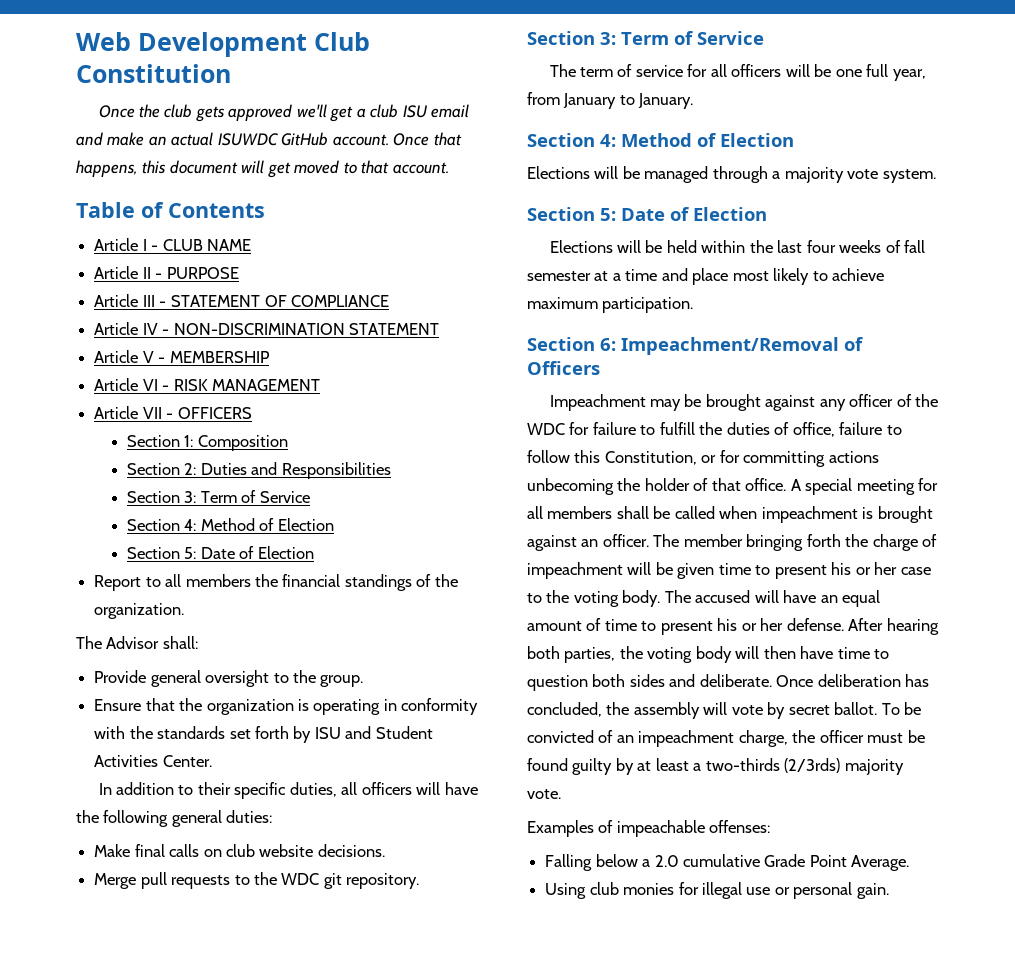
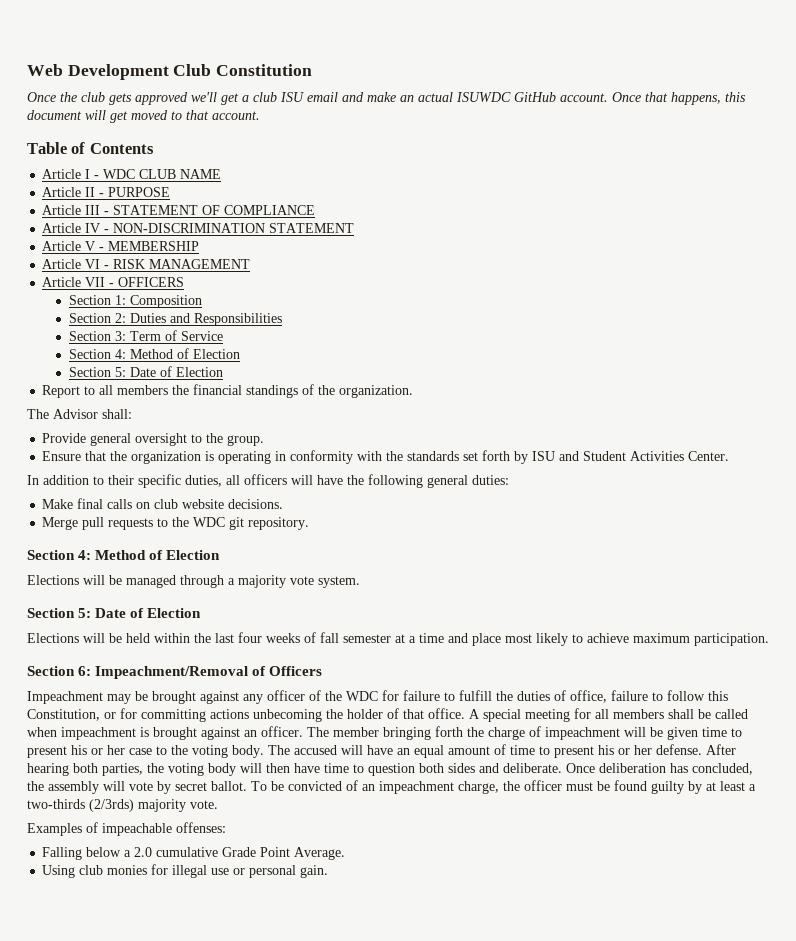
- Article I - CLUB NAME
+ Article I - WDC CLUB NAME
  Merge pull requests to the WDC git repository.
- Section 3: Term of Service
- The term of service for all officers will be one full year, from January to January.

